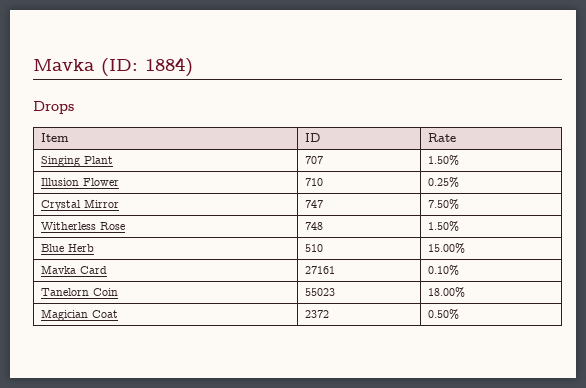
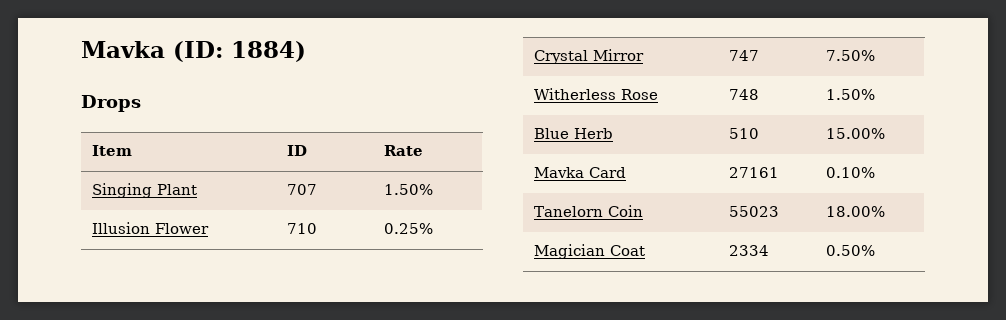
- Magician Coat | 2372 | 0.50%
+ Magician Coat | 2334 | 0.50%

